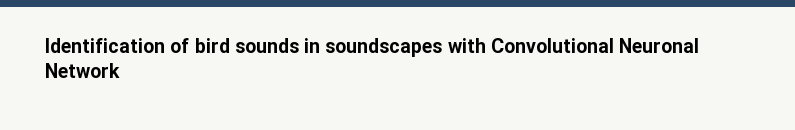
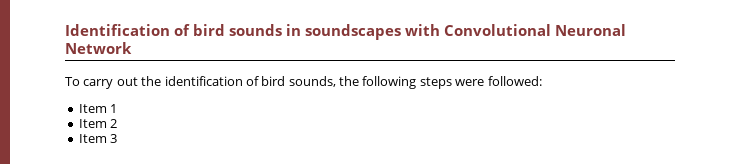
+ To carry out the identification of bird sounds, the following steps were followed:
+ Item 1
+ Item 2
+ Item 3

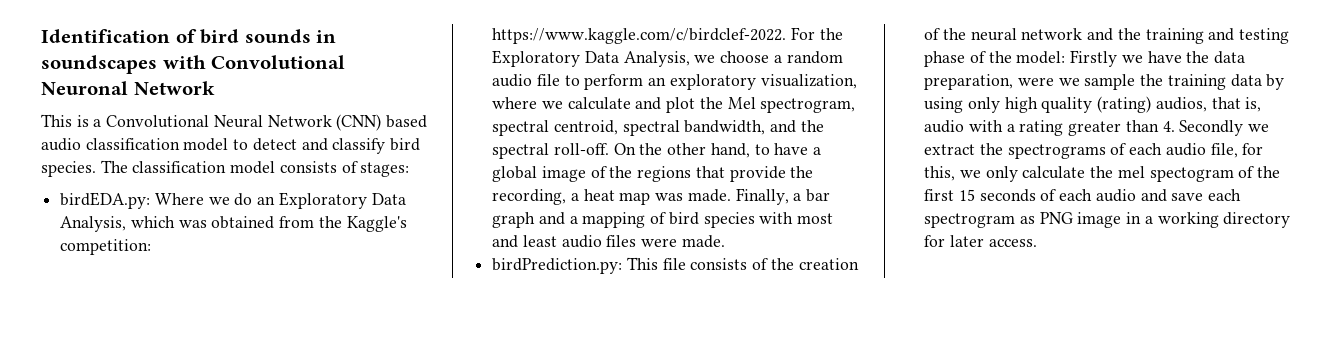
- To carry out the identification of bird sounds, the following steps were followed:
- Item 1
- Item 2
- Item 3
+ This is a Convolutional Neural Network (CNN) based audio classification model to detect and classify bird species. The classification model consists of stages:
+ birdEDA.py: Where we do an Exploratory Data Analysis, which was obtained from the Kaggle's competition: https://www.kaggle.com/c/birdclef-2022. For the Exploratory Data Analysis, we choose a random audio file to perform an exploratory visualization, where we calculate and plot the Mel spectrogram, spectral centroid, spectral bandwidth, and the spectral roll-off. On the other hand, to have a global image of the regions that provide the recording, a heat map was made. Finally, a bar graph and a mapping of bird species with most and least audio files were made.
+ birdPrediction.py: This file consists of the creation of the neural network and the training and testing phase of the model: Firstly we have the data preparation, were we sample the training data by using only high quality (rating) audios, that is, audio with a rating greater than 4. Secondly we extract the spectrograms of each audio file, for this, we only calculate the mel spectogram of the first 15 seconds of each audio and save each spectrogram as PNG image in a working directory for later access.

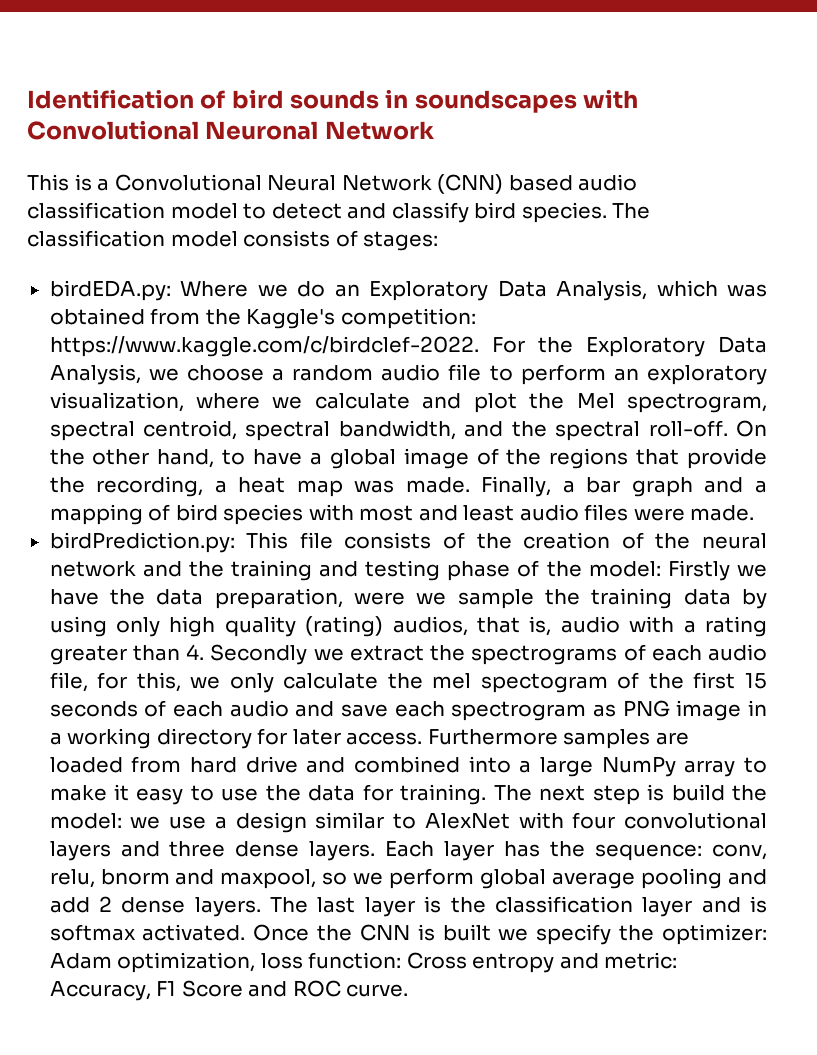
+ Furthermore samples are loaded from hard drive and combined into a large NumPy array to make it easy to use the data for training. The next step is build the model: we use a design similar to AlexNet with four convolutional layers and three dense layers. Each layer has the sequence: conv, relu, bnorm and maxpool, so we perform global average pooling and add 2 dense layers. The last layer is the classification layer and is softmax activated. Once the CNN is built we specify the optimizer: Adam optimization, loss function: Cross entropy and metric: Accuracy, F1 Score and ROC curve.

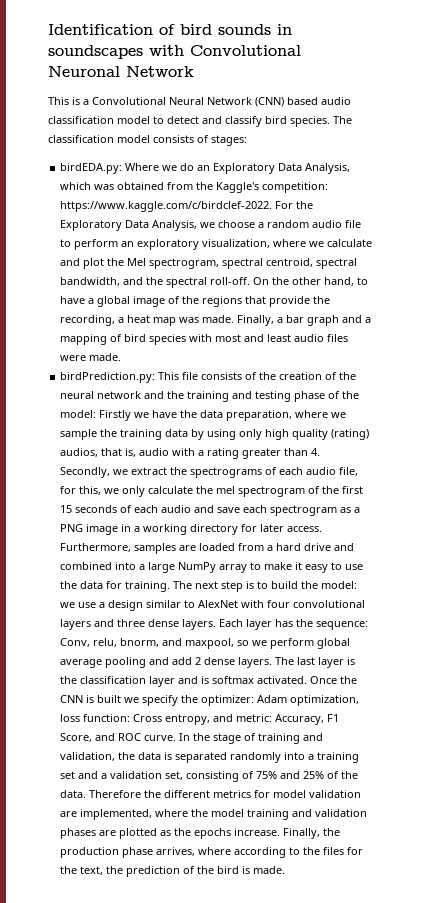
- Firstly we have the data preparation, were we sample the training data by using only high quality (rating) audios, that is, audio with a rating greater than 4. Secondly we extract the spectrograms of each audio file, for this, we only calculate the mel spectogram of the first 15 seconds of each audio and save each spectrogram as PNG image in a working directory for later access.
+ Firstly we have the data preparation, where we sample the training data by using only high quality (rating) audios, that is, audio with a rating greater than 4. Secondly, we extract the spectrograms of each audio file, for this, we only calculate the mel spectrogram of the first 15 seconds of each audio and save each spectrogram as a PNG image in a working directory for later access.
- Furthermore samples are loaded from hard drive and combined into a large NumPy array to make it easy to use the data for training.
+ Furthermore, samples are loaded from a hard drive and combined into a large NumPy array to make it easy to use the data for training.
- The next step is build the model: we use a design similar to AlexNet with four convolutional layers and three dense layers.
+ The next step is to build the model: we use a design similar to AlexNet with four convolutional layers and three dense layers.
- Each layer has the sequence: conv, relu, bnorm and maxpool, so we perform global average pooling and add 2 dense layers.
+ Each layer has the sequence: Conv, relu, bnorm, and maxpool, so we perform global average pooling and add 2 dense layers.
- Once the CNN is built we specify the optimizer: Adam optimization, loss function: Cross entropy and metric: Accuracy, F1 Score and ROC curve.
+ Once the CNN is built we specify the optimizer: Adam optimization, loss function: Cross entropy, and metric: Accuracy, F1 Score, and ROC curve.
+ In the stage of training and validation, the data is separated randomly into a training set and a validation set, consisting of 75% and 25% of the data. Therefore the different metrics for model validation are implemented, where the model training and validation phases are plotted as the epochs increase. Finally, the production phase arrives, where according to the files for the text, the prediction of the bird is made.

